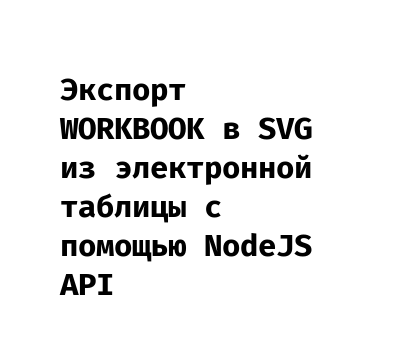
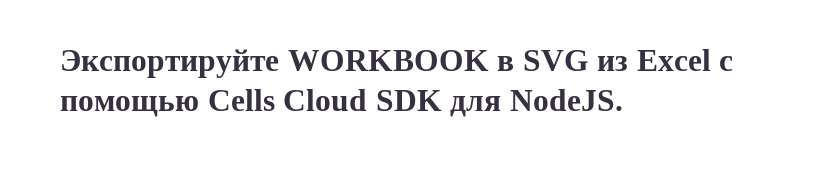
- Экспорт WORKBOOK в SVG из электронной таблицы с помощью NodeJS API
+ Экспортируйте WORKBOOK в SVG из Excel с помощью Cells Cloud SDK для NodeJS.

